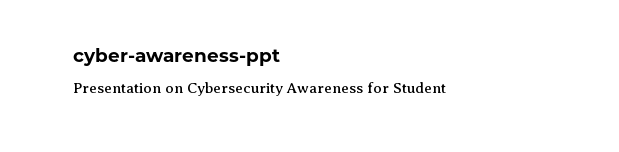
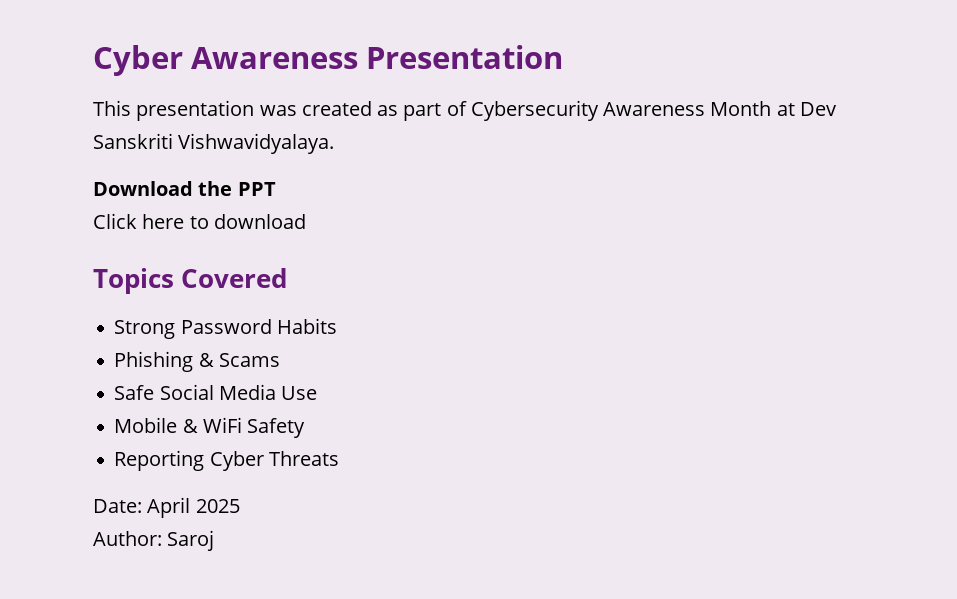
- cyber-awareness-ppt
- Presentation on Cybersecurity Awareness for Student
+ Cyber Awareness Presentation
+ This presentation was created as part of Cybersecurity Awareness Month at Dev Sanskriti Vishwavidyalaya.
+ Download the PPT
+ Click here to download
+ Topics Covered
+ Strong Password Habits
+ Phishing & Scams
+ Safe Social Media Use
+ Mobile & WiFi Safety
+ Reporting Cyber Threats
+ Date: April 2025
+ Author: Saroj

